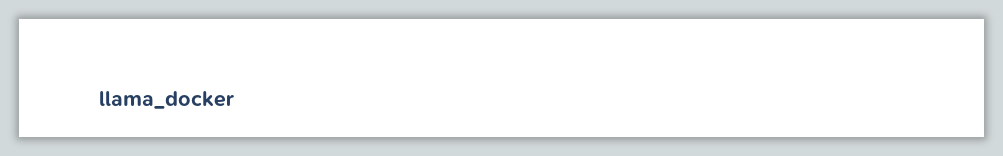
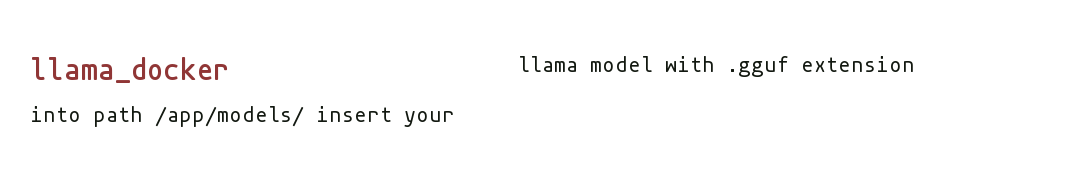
+ into path /app/models/ insert your llama model with .gguf extension

